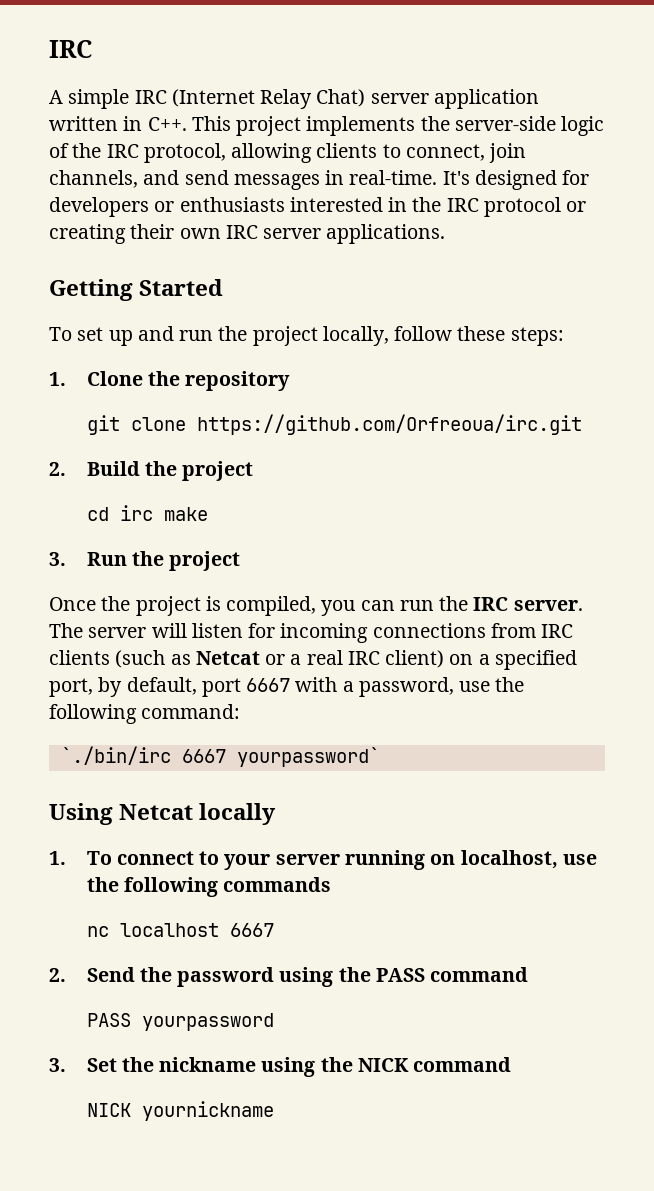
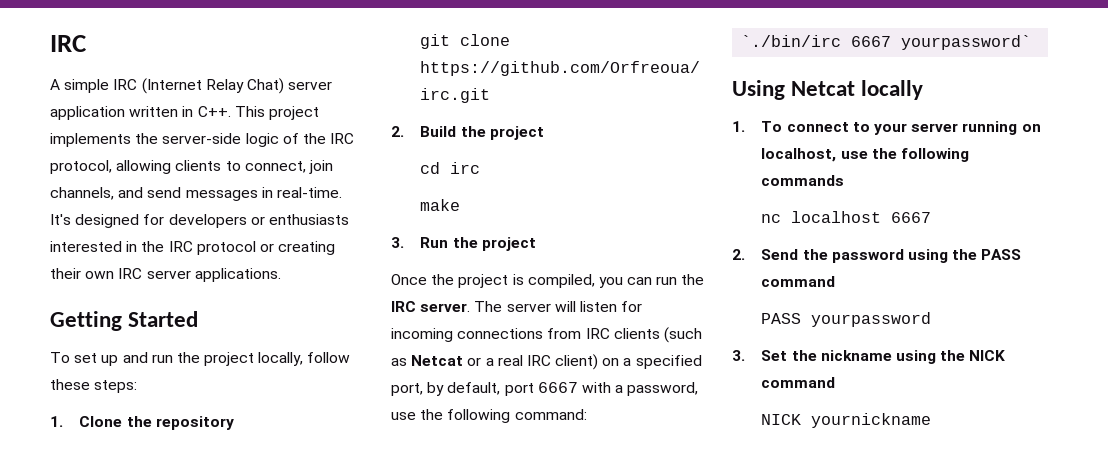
- cd irc make
+ cd irc
+ make

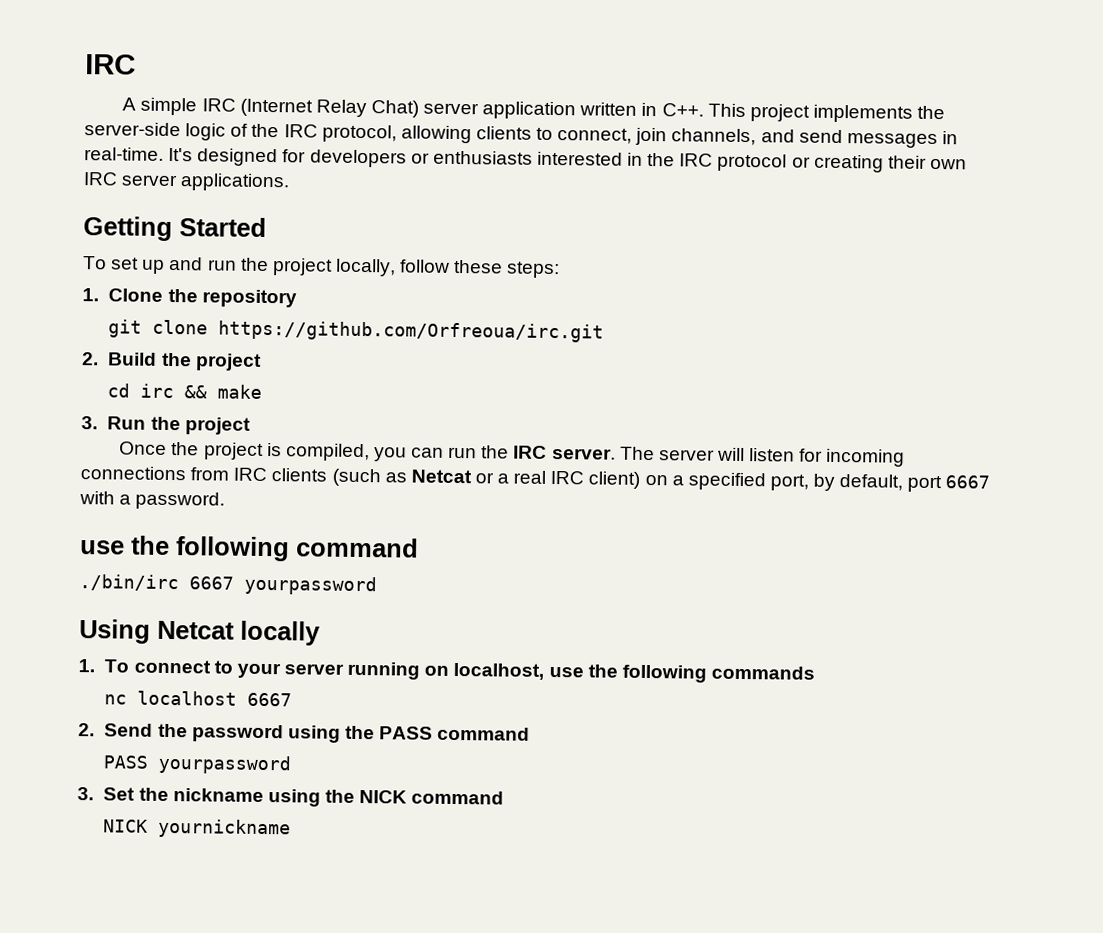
- cd irc
- make
+ cd irc && make
- The server will listen for incoming connections from IRC clients (such as Netcat or a real IRC client) on a specified port, by default, port 6667 with a password, use the following command:
- `./bin/irc 6667 yourpassword`
+ The server will listen for incoming connections from IRC clients (such as Netcat or a real IRC client) on a specified port, by default, port 6667 with a password.
+ use the following command
+ ./bin/irc 6667 yourpassword

